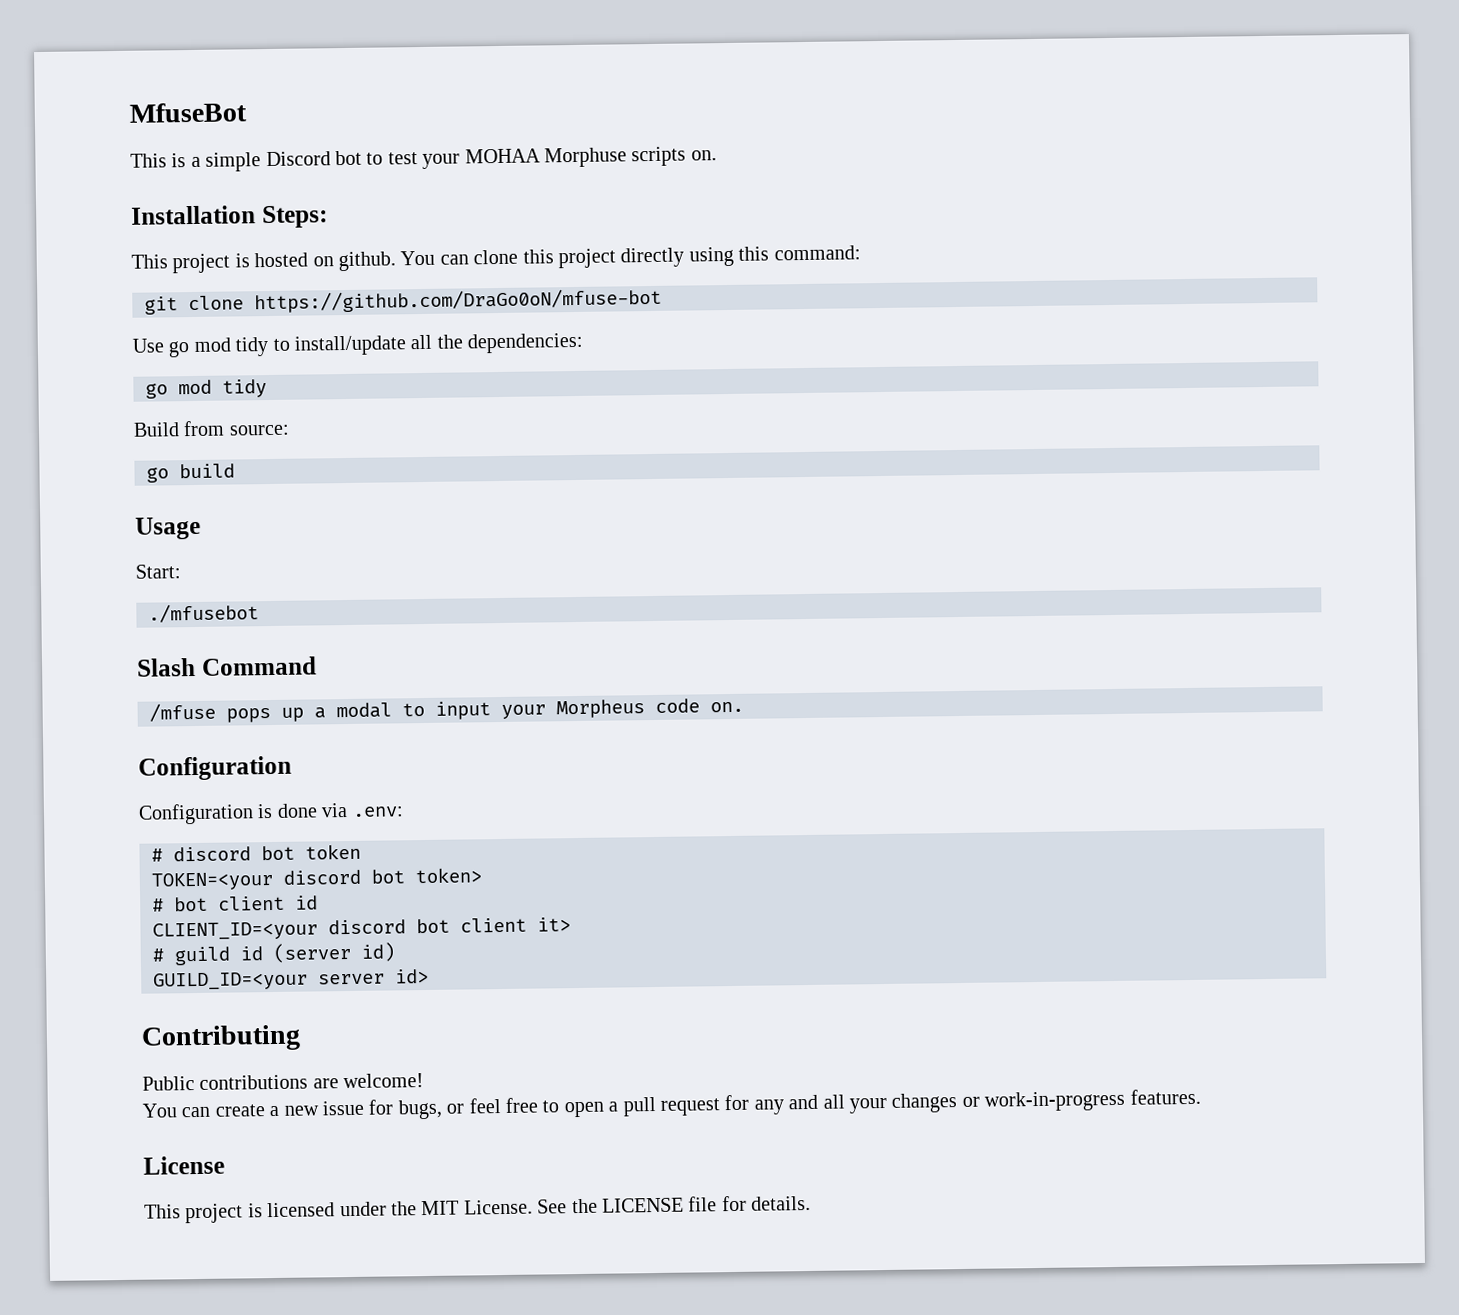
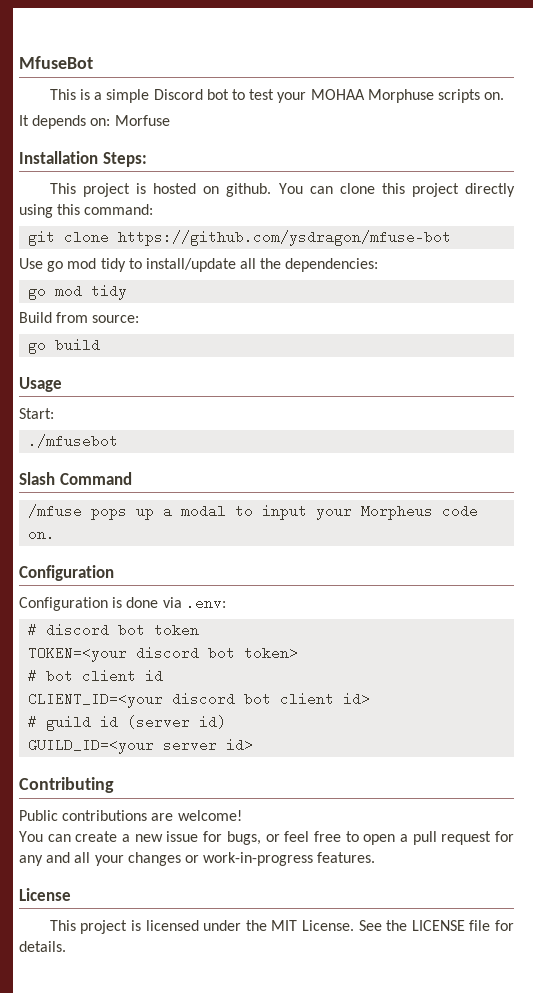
+ It depends on: Morfuse
- git clone https://github.com/DraGo0oN/mfuse-bot
+ git clone https://github.com/ysdragon/mfuse-bot
- CLIENT_ID=<your discord bot client it>
+ CLIENT_ID=<your discord bot client id>

